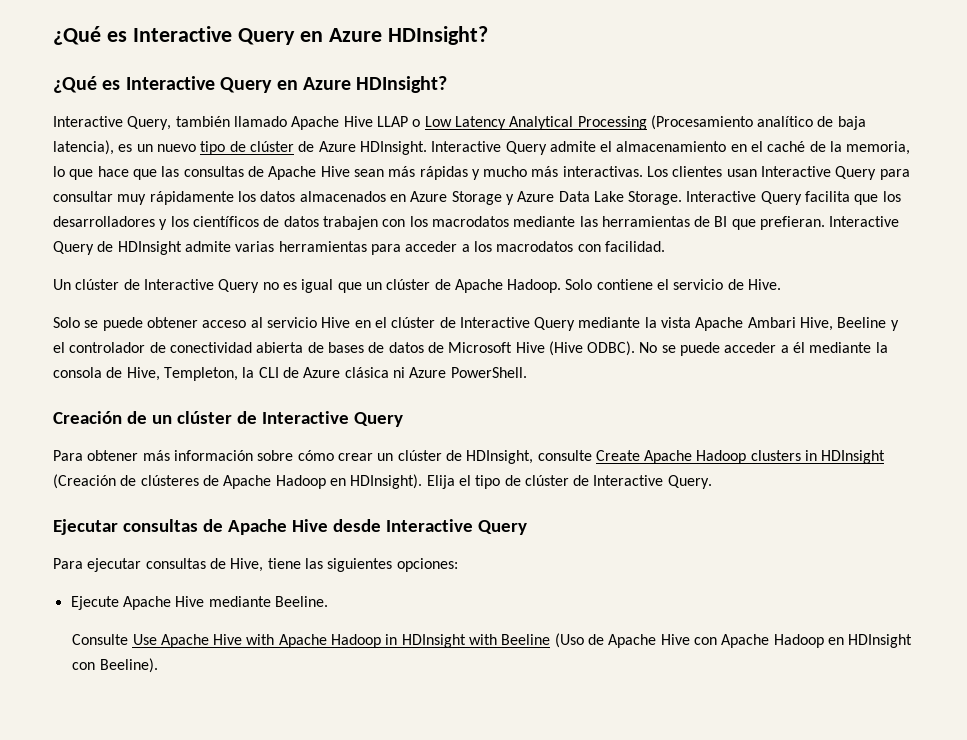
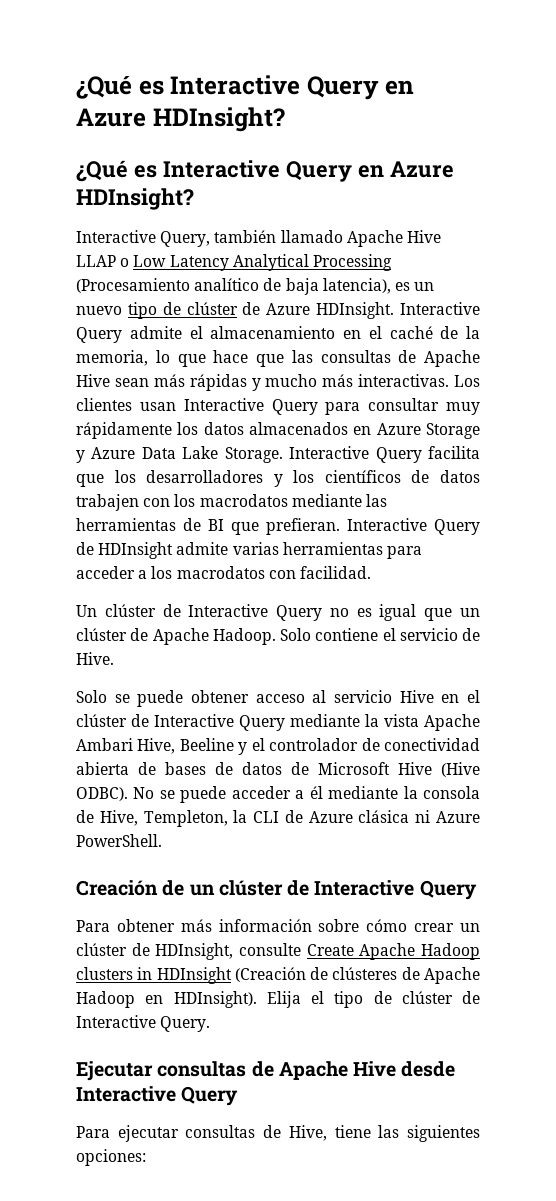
- Ejecute Apache Hive mediante Beeline.
- Consulte Use Apache Hive with Apache Hadoop in HDInsight with Beeline (Uso de Apache Hive con Apache Hadoop en HDInsight con Beeline).

